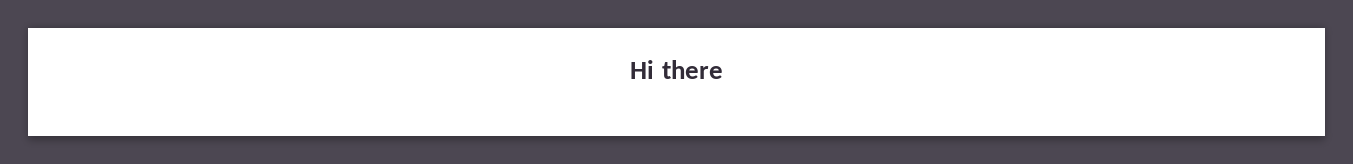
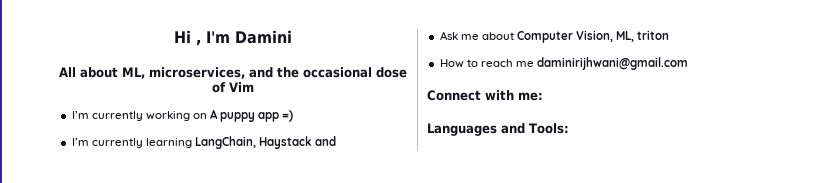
- Hi there
+ Hi , I'm Damini
+ All about ML, microservices, and the occasional dose of Vim
+ I’m currently working on A puppy app =)
+ I’m currently learning LangChain, Haystack and
+ Ask me about Computer Vision, ML, triton
+ How to reach me daminirijhwani@gmail.com
+ Connect with me:
+ Languages and Tools:

